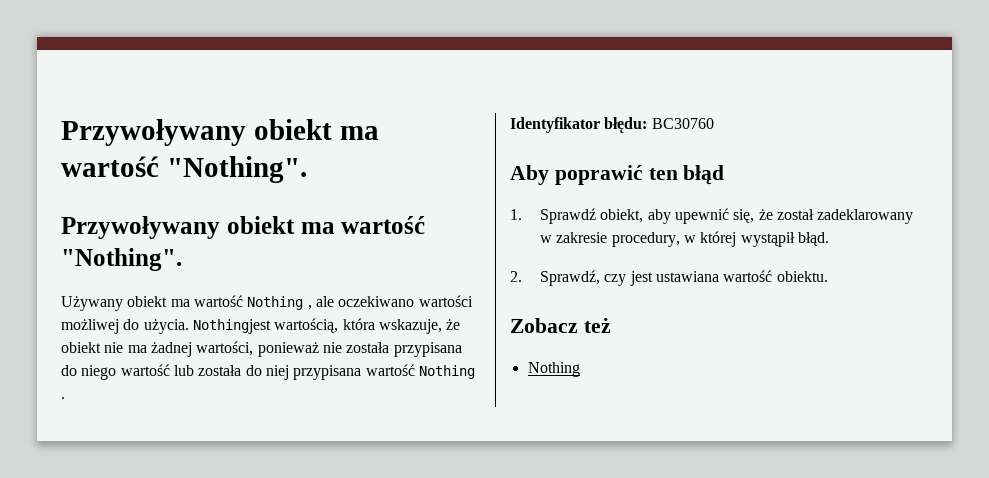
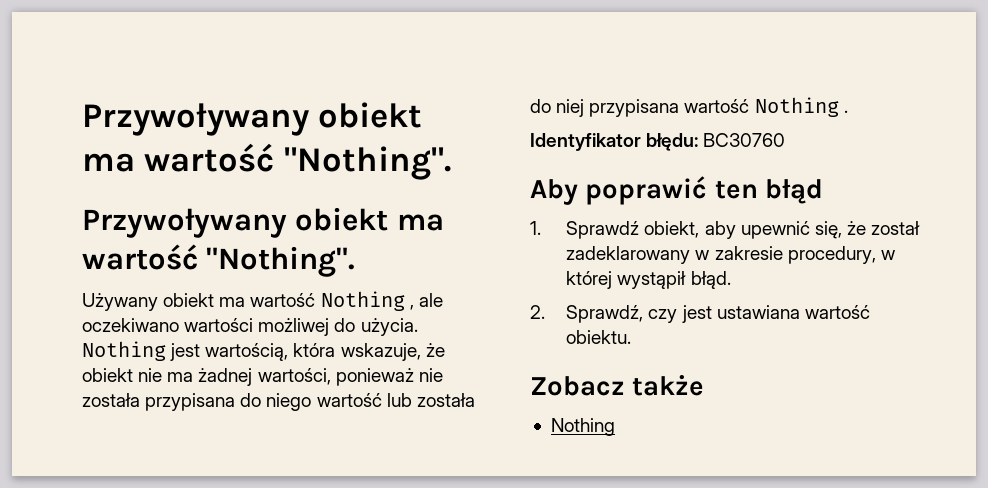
- Nothingjest wartością, która wskazuje, że obiekt nie ma żadnej wartości, ponieważ nie została przypisana do niego wartość lub została do niej przypisana wartość Nothing .
+ Nothing jest wartością, która wskazuje, że obiekt nie ma żadnej wartości, ponieważ nie została przypisana do niego wartość lub została do niej przypisana wartość Nothing .
- Zobacz też
+ Zobacz także

